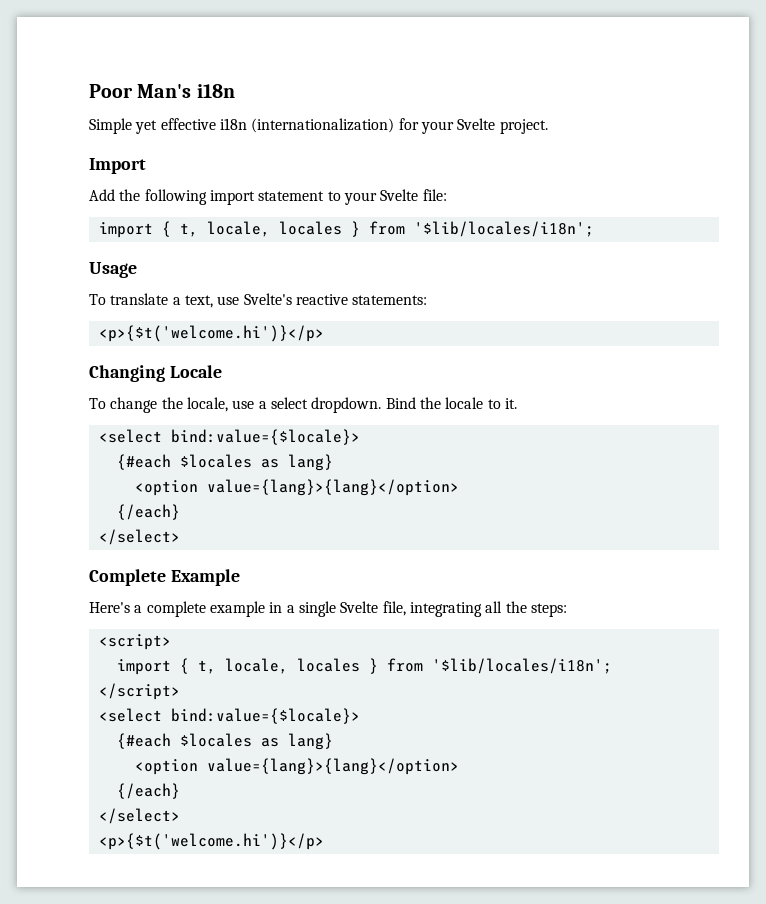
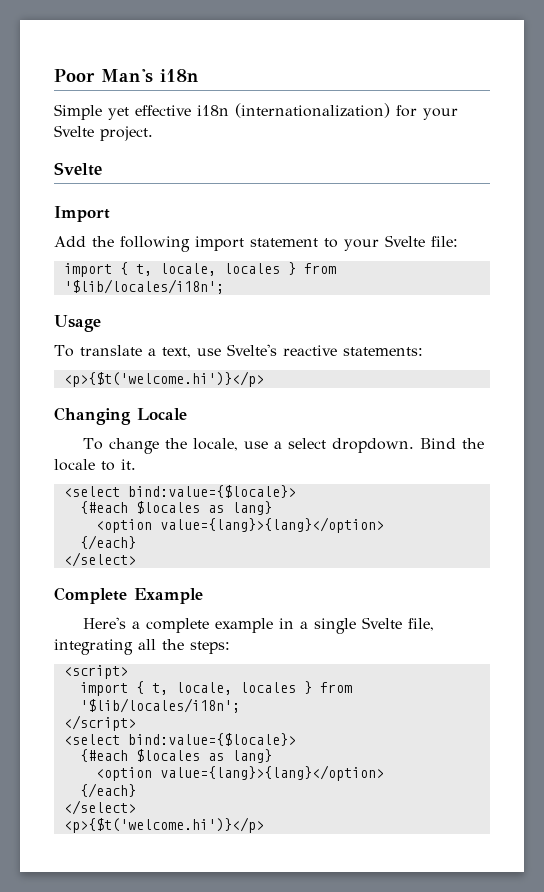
  Simple yet effective i18n (internationalization) for your Svelte project.
+ Svelte

